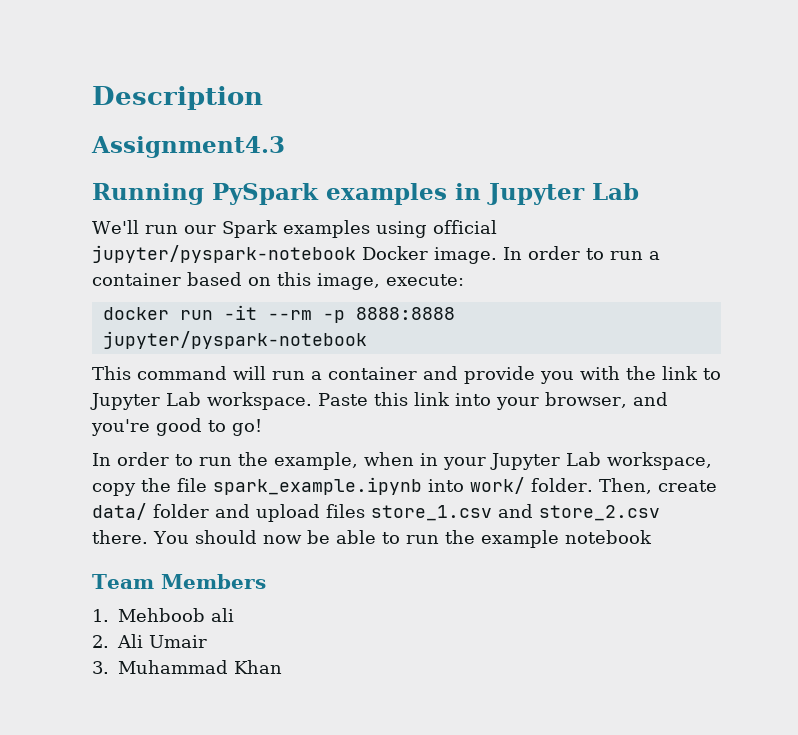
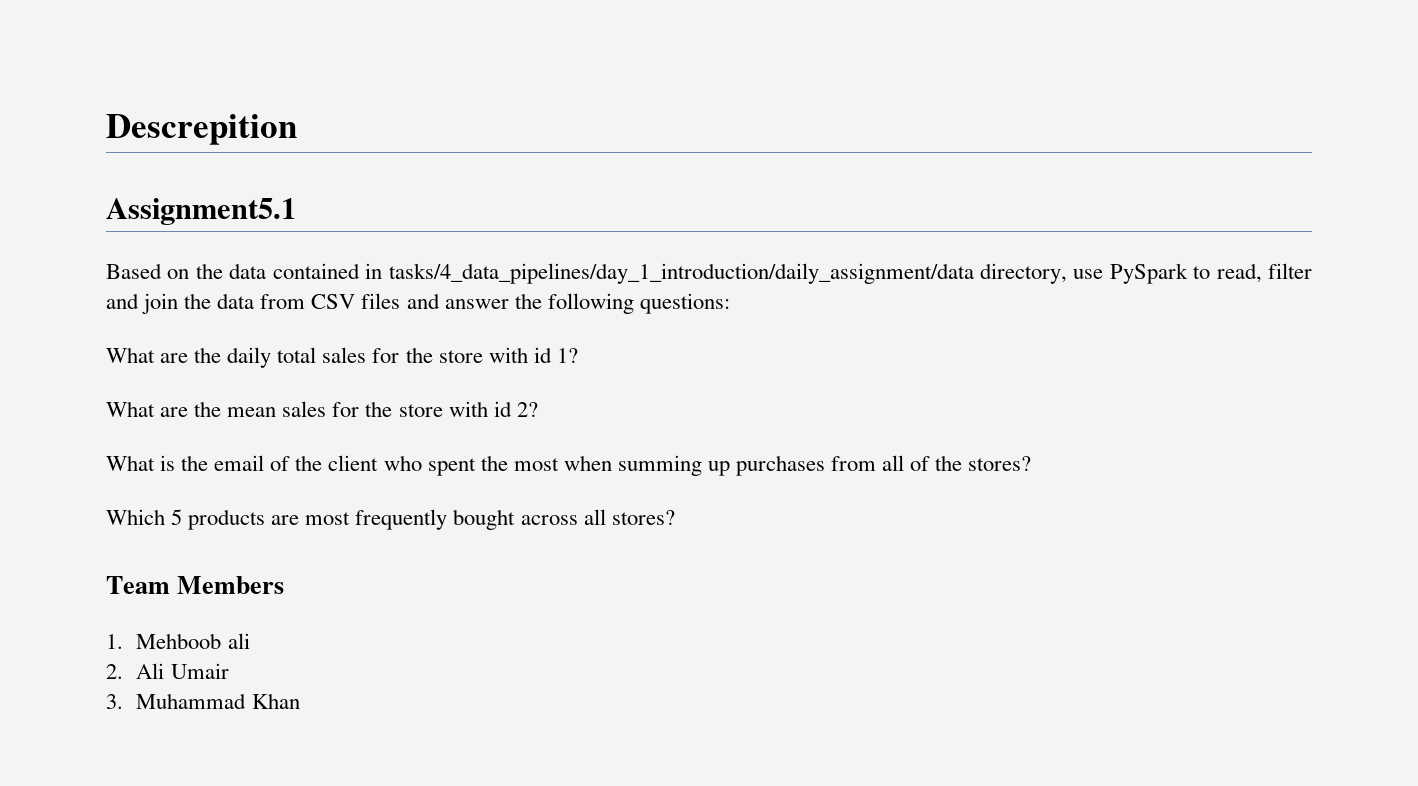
- Description
- Assignment4.3
- Running PySpark examples in Jupyter Lab
- We'll run our Spark examples using official jupyter/pyspark-notebook Docker image. In order to run a container based on this image, execute:
- docker run -it --rm -p 8888:8888 jupyter/pyspark-notebook
- This command will run a container and provide you with the link to Jupyter Lab workspace. Paste this link into your browser, and you're good to go!
- In order to run the example, when in your Jupyter Lab workspace, copy the file spark_example.ipynb into work/ folder. Then, create data/ folder and upload files store_1.csv and store_2.csv there. You should now be able to run the example notebook
+ Descrepition
+ Assignment5.1
+ Based on the data contained in tasks/4_data_pipelines/day_1_introduction/daily_assignment/data directory, use PySpark to read, filter and join the data from CSV files and answer the following questions:
+ What are the daily total sales for the store with id 1?
+ What are the mean sales for the store with id 2?
+ What is the email of the client who spent the most when summing up purchases from all of the stores?
+ Which 5 products are most frequently bought across all stores?

